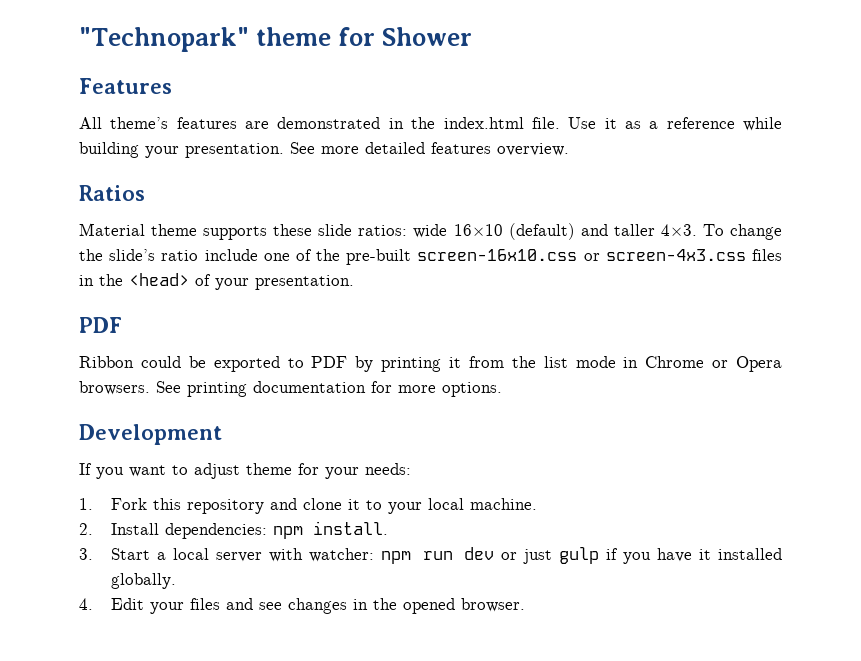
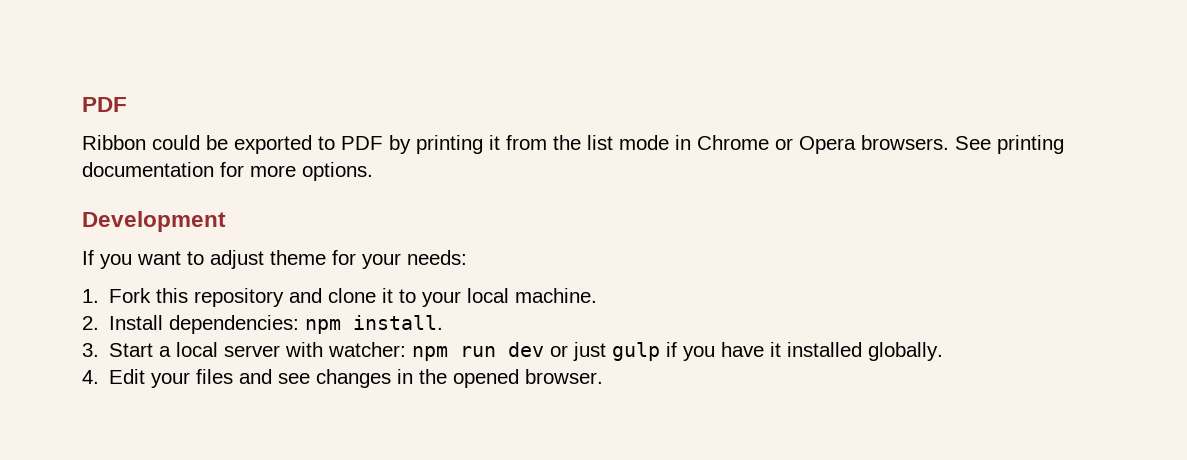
- "Technopark" theme for Shower
- Features
- All theme’s features are demonstrated in the index.html file. Use it as a reference while building your presentation. See more detailed features overview.
- Ratios
- Material theme supports these slide ratios: wide 16×10 (default) and taller 4×3. To change the slide’s ratio include one of the pre-built screen-16x10.css or screen-4x3.css files in the <head> of your presentation.

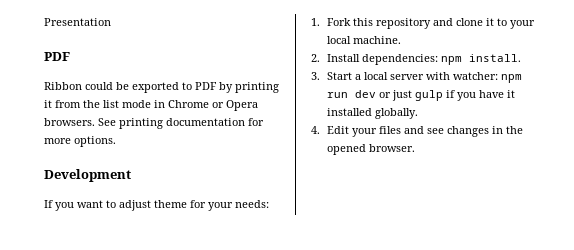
+ Presentation

